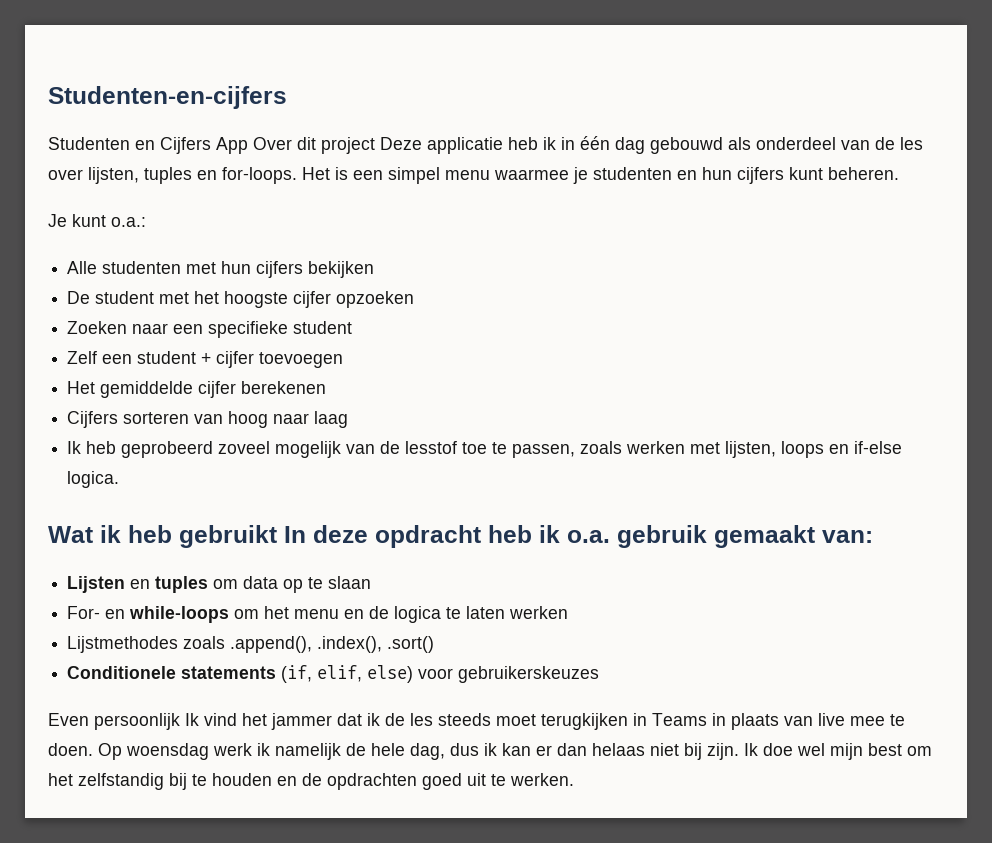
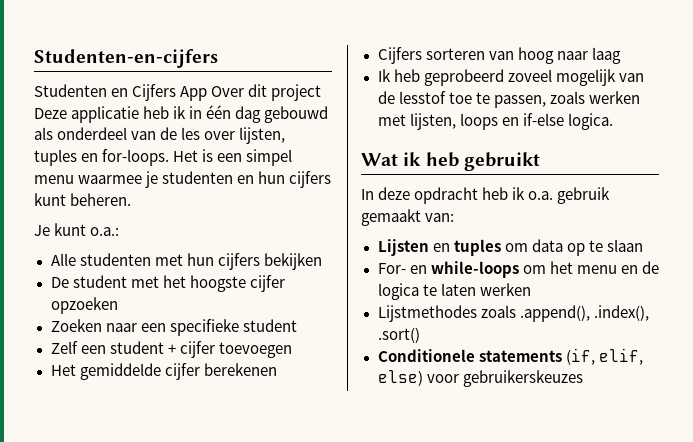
- Wat ik heb gebruikt In deze opdracht heb ik o.a. gebruik gemaakt van:
+ Wat ik heb gebruikt
+ In deze opdracht heb ik o.a. gebruik gemaakt van:
- Even persoonlijk Ik vind het jammer dat ik de les steeds moet terugkijken in Teams in plaats van live mee te doen. Op woensdag werk ik namelijk de hele dag, dus ik kan er dan helaas niet bij zijn. Ik doe wel mijn best om het zelfstandig bij te houden en de opdrachten goed uit te werken.

